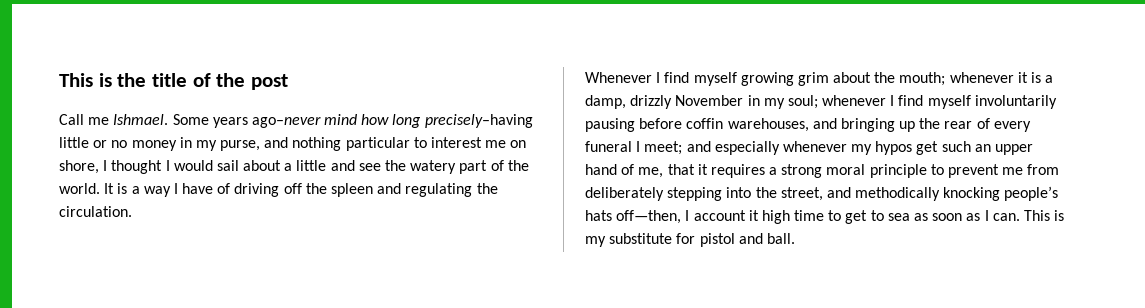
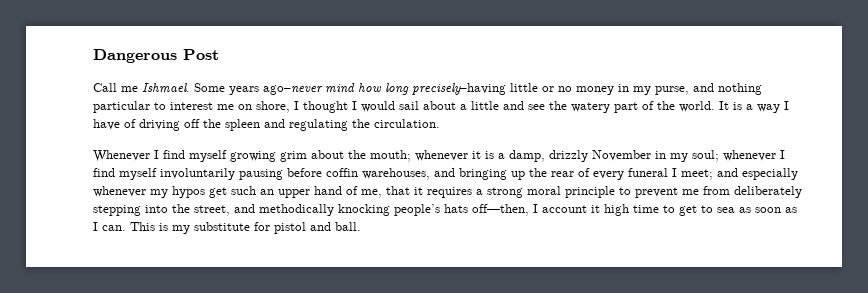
- This is the title of the post
+ Dangerous Post

